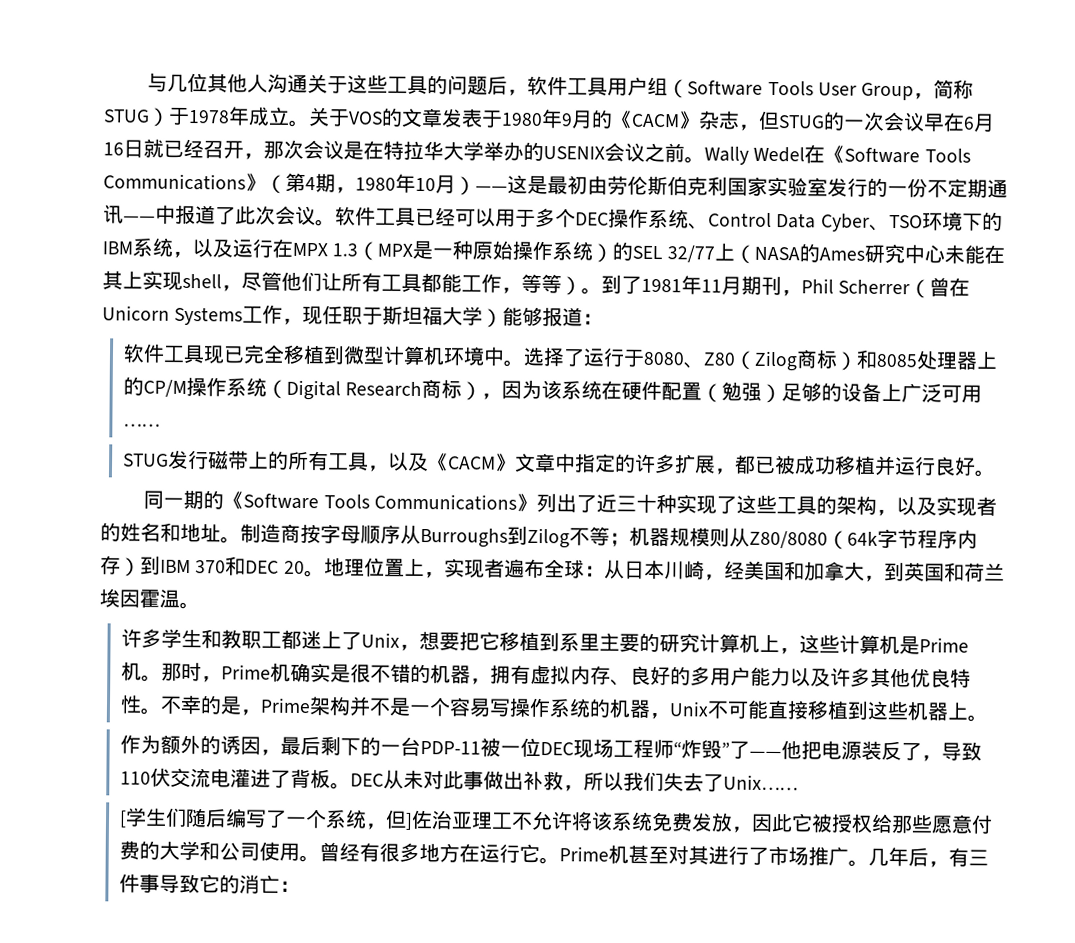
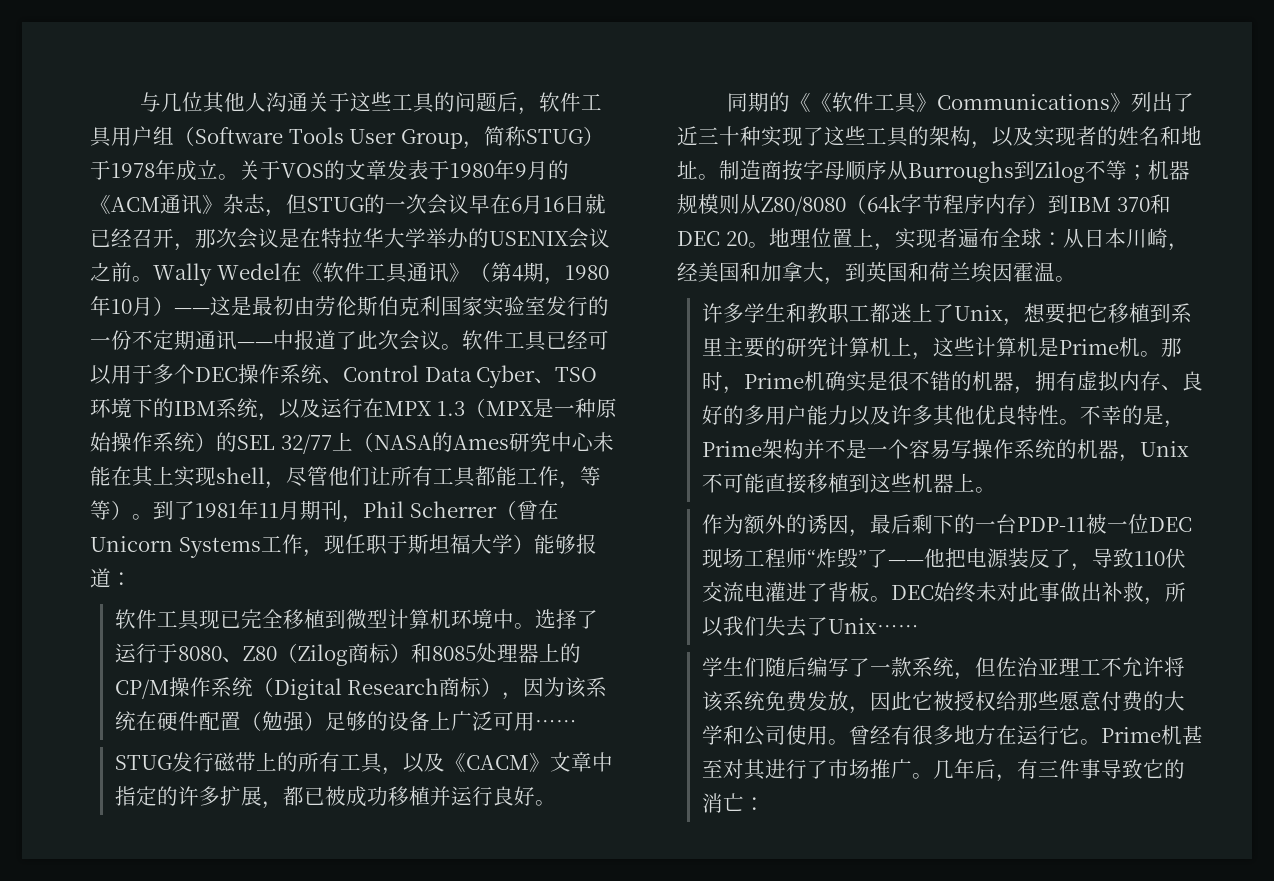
- 关于VOS的文章发表于1980年9月的《CACM》杂志，但STUG的一次会议早在6月16日就已经召开，那次会议是在特拉华大学举办的USENIX会议之前。
+ 关于VOS的文章发表于1980年9月的《ACM通讯》杂志，但STUG的一次会议早在6月16日就已经召开，那次会议是在特拉华大学举办的USENIX会议之前。
- Wally Wedel在《Software Tools Communications》（第4期，1980年10月）——这是最初由劳伦斯伯克利国家实验室发行的一份不定期通讯——中报道了此次会议。
+ Wally Wedel在《软件工具通讯》（第4期，1980年10月）——这是最初由劳伦斯伯克利国家实验室发行的一份不定期通讯——中报道了此次会议。
- 同一期的《Software Tools Communications》列出了近三十种实现了这些工具的架构，以及实现者的姓名和地址。
+ 同期的《《软件工具》Communications》列出了近三十种实现了这些工具的架构，以及实现者的姓名和地址。
- DEC从未对此事做出补救，所以我们失去了Unix……
+ DEC始终未对此事做出补救，所以我们失去了Unix……
- [学生们随后编写了一个系统，但]佐治亚理工不允许将该系统免费发放，因此它被授权给那些愿意付费的大学和公司使用。
+ 学生们随后编写了一款系统，但佐治亚理工不允许将该系统免费发放，因此它被授权给那些愿意付费的大学和公司使用。

